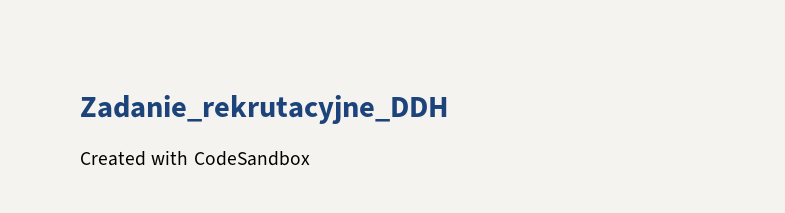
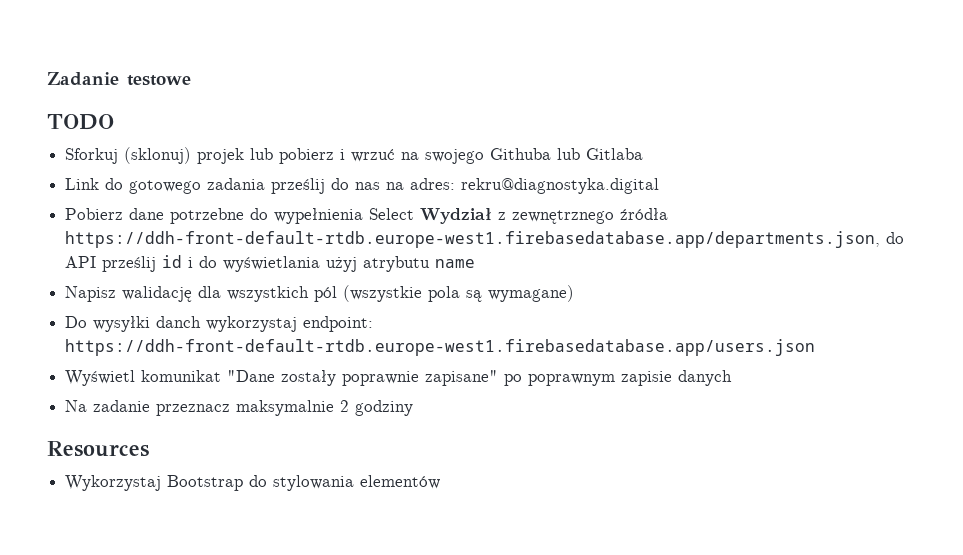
- Zadanie_rekrutacyjne_DDH
- Created with CodeSandbox
+ Zadanie testowe
+ TODO
+ Sforkuj (sklonuj) projek lub pobierz i wrzuć na swojego Githuba lub Gitlaba
+ Link do gotowego zadania prześlij do nas na adres: rekru@diagnostyka.digital
+ Pobierz dane potrzebne do wypełnienia Select Wydział z zewnętrznego źródła https://ddh-front-default-rtdb.europe-west1.firebasedatabase.app/departments.json, do API prześlij id i do wyświetlania użyj atrybutu name
+ Napisz walidację dla wszystkich pól (wszystkie pola są wymagane)
+ Do wysyłki danch wykorzystaj endpoint: https://ddh-front-default-rtdb.europe-west1.firebasedatabase.app/users.json
+ Wyświetl komunikat "Dane zostały poprawnie zapisane" po poprawnym zapisie danych
+ Na zadanie przeznacz maksymalnie 2 godziny
+ Resources
+ Wykorzystaj Bootstrap do stylowania elementów

